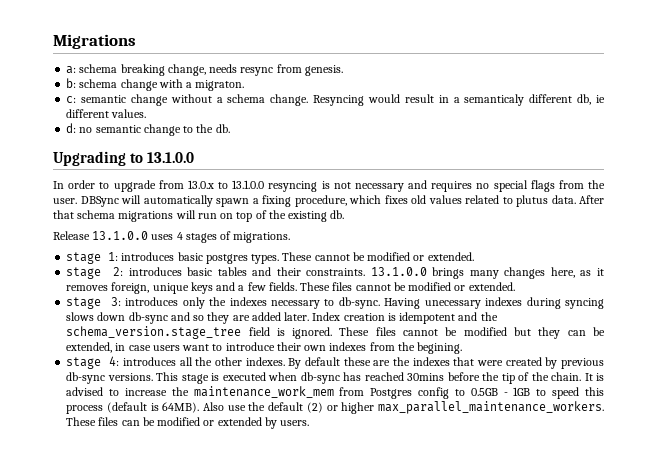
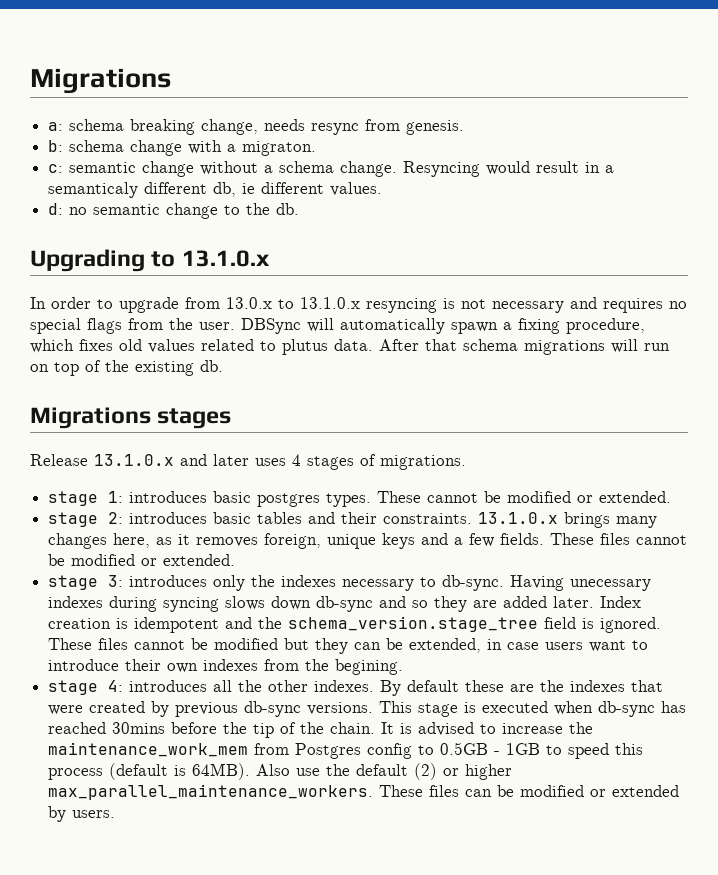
- Upgrading to 13.1.0.0
+ Upgrading to 13.1.0.x
- In order to upgrade from 13.0.x to 13.1.0.0 resyncing is not necessary and requires no special flags from the user.
+ In order to upgrade from 13.0.x to 13.1.0.x resyncing is not necessary and requires no special flags from the user.
+ Migrations stages
- Release 13.1.0.0 uses 4 stages of migrations.
+ Release 13.1.0.x and later uses 4 stages of migrations.
- 13.1.0.0 brings many changes here, as it removes foreign, unique keys and a few fields.
+ 13.1.0.x brings many changes here, as it removes foreign, unique keys and a few fields.

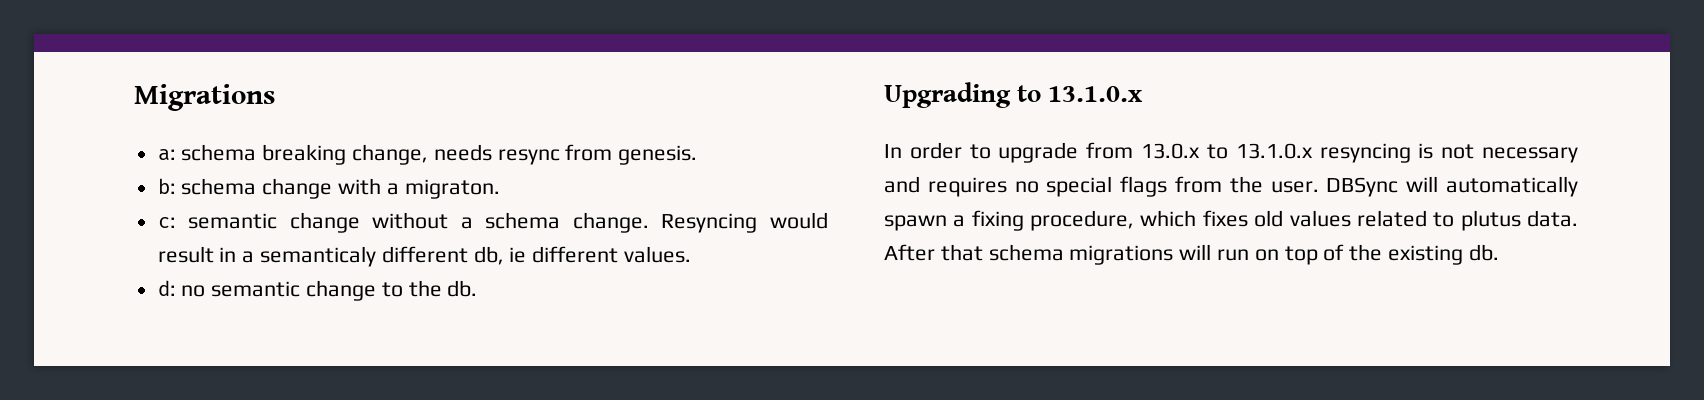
- Migrations stages
- Release 13.1.0.x and later uses 4 stages of migrations.
- stage 1: introduces basic postgres types. These cannot be modified or extended.
- stage 2: introduces basic tables and their constraints. 13.1.0.x brings many changes here, as it removes foreign, unique keys and a few fields. These files cannot be modified or extended.
- stage 3: introduces only the indexes necessary to db-sync. Having unecessary indexes during syncing slows down db-sync and so they are added later. Index creation is idempotent and the schema_version.stage_tree field is ignored. These files cannot be modified but they can be extended, in case users want to introduce their own indexes from the begining.
- stage 4: introduces all the other indexes. By default these are the indexes that were created by previous db-sync versions. This stage is executed when db-sync has reached 30mins before the tip of the chain. It is advised to increase the maintenance_work_mem from Postgres config to 0.5GB - 1GB to speed this process (default is 64MB). Also use the default (2) or higher max_parallel_maintenance_workers. These files can be modified or extended by users.

